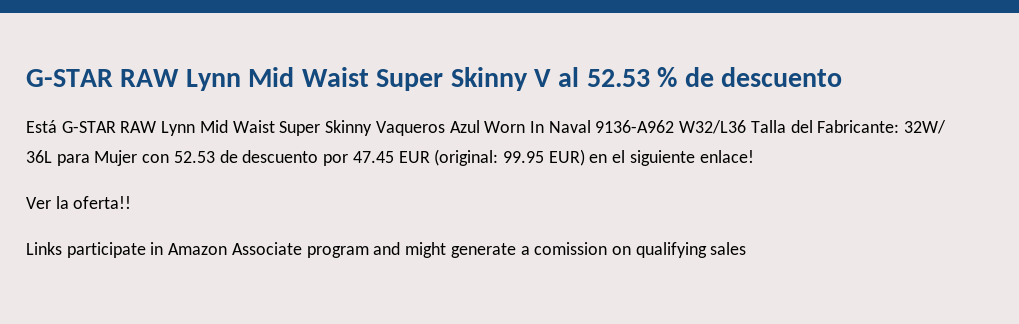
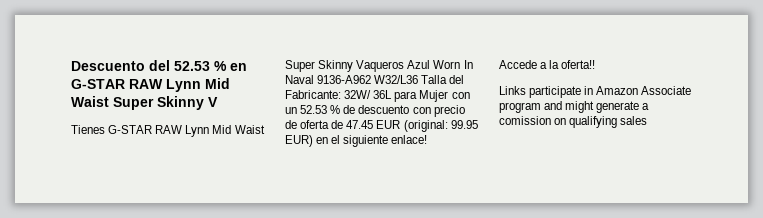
- G-STAR RAW Lynn Mid Waist Super Skinny V al 52.53 % de descuento
- Está G-STAR RAW Lynn Mid Waist Super Skinny Vaqueros Azul Worn In Naval 9136-A962 W32/L36 Talla del Fabricante: 32W/ 36L para Mujer con 52.53 de descuento por 47.45 EUR (original: 99.95 EUR) en el siguiente enlace!
+ Descuento del 52.53 % en G-STAR RAW Lynn Mid Waist Super Skinny V
+ Tienes G-STAR RAW Lynn Mid Waist Super Skinny Vaqueros Azul Worn In Naval 9136-A962 W32/L36 Talla del Fabricante: 32W/ 36L para Mujer con un 52.53 % de descuento con precio de oferta de 47.45 EUR (original: 99.95 EUR) en el siguiente enlace!
- Ver la oferta!!
+ Accede a la oferta!!

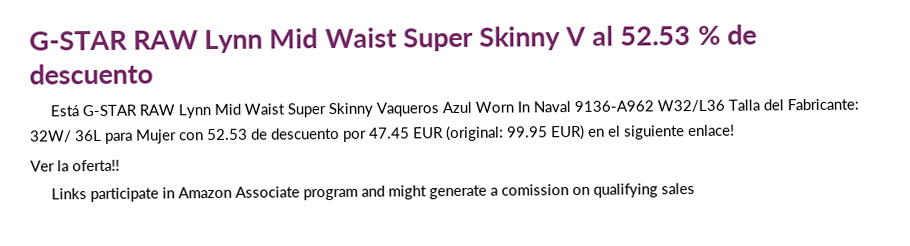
- Descuento del 52.53 % en G-STAR RAW Lynn Mid Waist Super Skinny V
- Tienes G-STAR RAW Lynn Mid Waist Super Skinny Vaqueros Azul Worn In Naval 9136-A962 W32/L36 Talla del Fabricante: 32W/ 36L para Mujer con un 52.53 % de descuento con precio de oferta de 47.45 EUR (original: 99.95 EUR) en el siguiente enlace!
+ G-STAR RAW Lynn Mid Waist Super Skinny V al 52.53 % de descuento
+ Está G-STAR RAW Lynn Mid Waist Super Skinny Vaqueros Azul Worn In Naval 9136-A962 W32/L36 Talla del Fabricante: 32W/ 36L para Mujer con 52.53 de descuento por 47.45 EUR (original: 99.95 EUR) en el siguiente enlace!
- Accede a la oferta!!
+ Ver la oferta!!

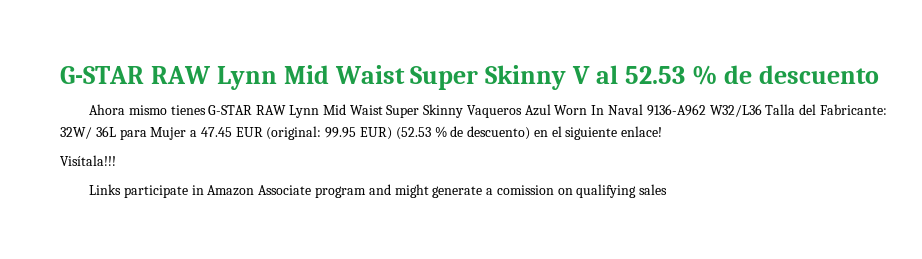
- Está G-STAR RAW Lynn Mid Waist Super Skinny Vaqueros Azul Worn In Naval 9136-A962 W32/L36 Talla del Fabricante: 32W/ 36L para Mujer con 52.53 de descuento por 47.45 EUR (original: 99.95 EUR) en el siguiente enlace!
+ Ahora mismo tienes G-STAR RAW Lynn Mid Waist Super Skinny Vaqueros Azul Worn In Naval 9136-A962 W32/L36 Talla del Fabricante: 32W/ 36L para Mujer a 47.45 EUR (original: 99.95 EUR) (52.53 % de descuento) en el siguiente enlace!
- Ver la oferta!!
+ Visítala!!!

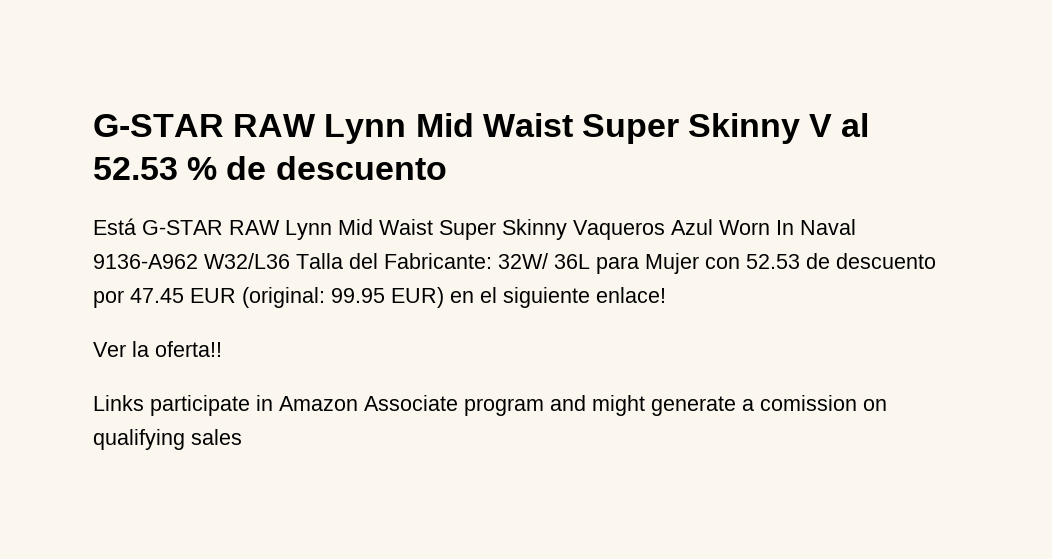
- Ahora mismo tienes G-STAR RAW Lynn Mid Waist Super Skinny Vaqueros Azul Worn In Naval 9136-A962 W32/L36 Talla del Fabricante: 32W/ 36L para Mujer a 47.45 EUR (original: 99.95 EUR) (52.53 % de descuento) en el siguiente enlace!
+ Está G-STAR RAW Lynn Mid Waist Super Skinny Vaqueros Azul Worn In Naval 9136-A962 W32/L36 Talla del Fabricante: 32W/ 36L para Mujer con 52.53 de descuento por 47.45 EUR (original: 99.95 EUR) en el siguiente enlace!
- Visítala!!!
+ Ver la oferta!!

